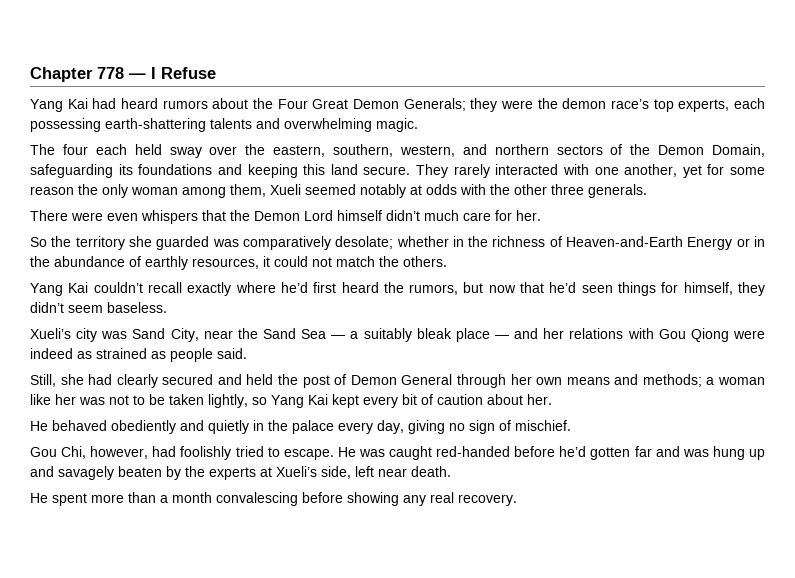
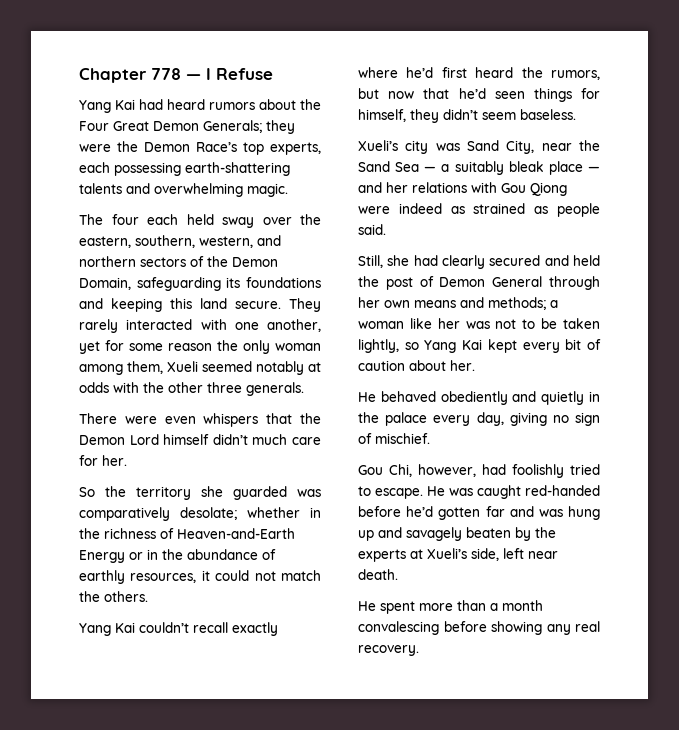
- Yang Kai had heard rumors about the Four Great Demon Generals; they were the demon race’s top experts, each possessing earth-shattering talents and overwhelming magic.
+ Yang Kai had heard rumors about the Four Great Demon Generals; they were the Demon Race’s top experts, each possessing earth-shattering talents and overwhelming magic.

